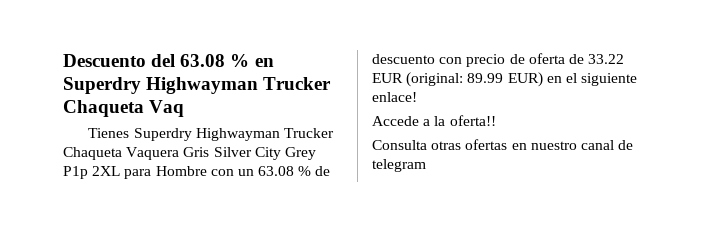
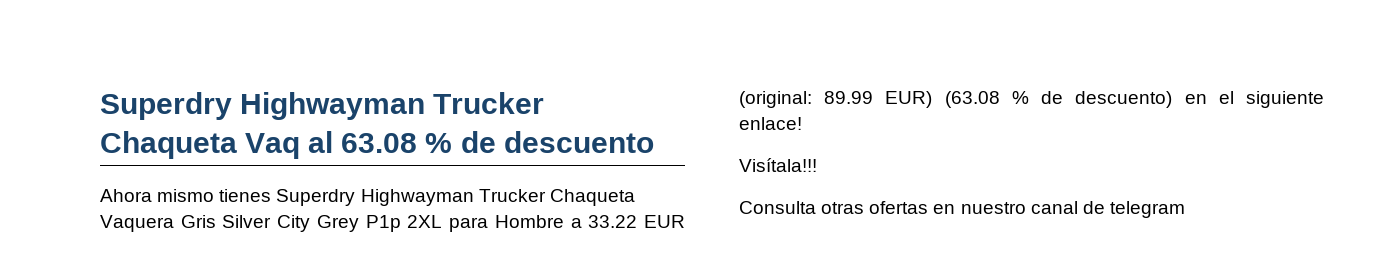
- Descuento del 63.08 % en Superdry Highwayman Trucker Chaqueta Vaq
- Tienes Superdry Highwayman Trucker Chaqueta Vaquera Gris Silver City Grey P1p 2XL para Hombre con un 63.08 % de descuento con precio de oferta de 33.22 EUR (original: 89.99 EUR) en el siguiente enlace!
+ Superdry Highwayman Trucker Chaqueta Vaq al 63.08 % de descuento
+ Ahora mismo tienes Superdry Highwayman Trucker Chaqueta Vaquera Gris Silver City Grey P1p 2XL para Hombre a 33.22 EUR (original: 89.99 EUR) (63.08 % de descuento) en el siguiente enlace!
- Accede a la oferta!!
+ Visítala!!!

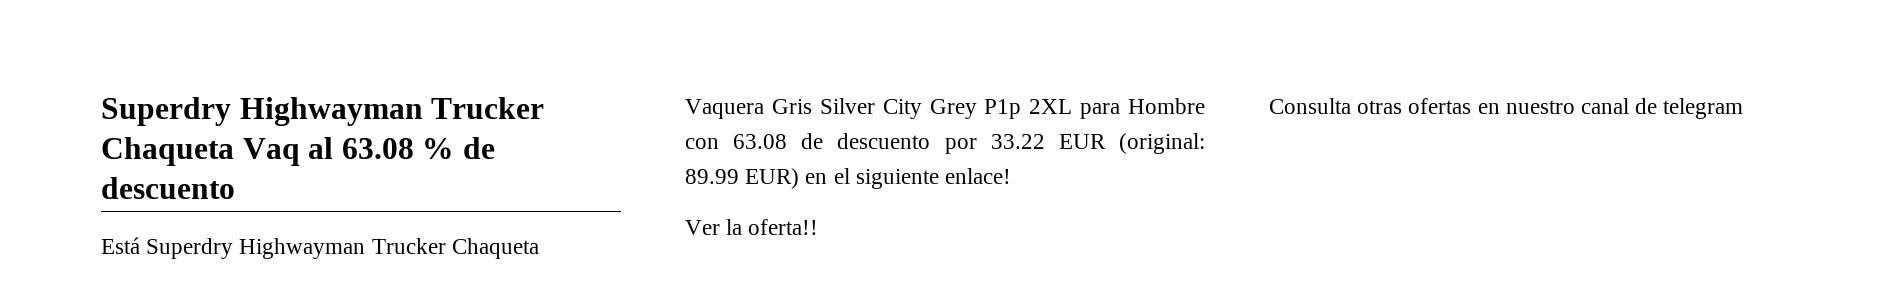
- Ahora mismo tienes Superdry Highwayman Trucker Chaqueta Vaquera Gris Silver City Grey P1p 2XL para Hombre a 33.22 EUR (original: 89.99 EUR) (63.08 % de descuento) en el siguiente enlace!
+ Está Superdry Highwayman Trucker Chaqueta Vaquera Gris Silver City Grey P1p 2XL para Hombre con 63.08 de descuento por 33.22 EUR (original: 89.99 EUR) en el siguiente enlace!
- Visítala!!!
+ Ver la oferta!!

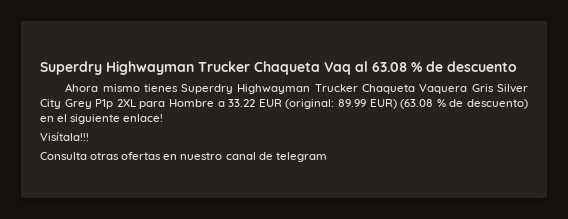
- Está Superdry Highwayman Trucker Chaqueta Vaquera Gris Silver City Grey P1p 2XL para Hombre con 63.08 de descuento por 33.22 EUR (original: 89.99 EUR) en el siguiente enlace!
+ Ahora mismo tienes Superdry Highwayman Trucker Chaqueta Vaquera Gris Silver City Grey P1p 2XL para Hombre a 33.22 EUR (original: 89.99 EUR) (63.08 % de descuento) en el siguiente enlace!
- Ver la oferta!!
+ Visítala!!!

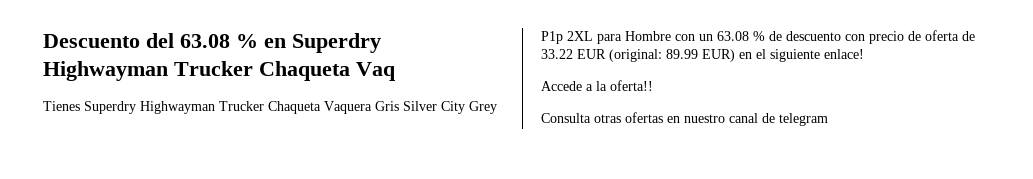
- Superdry Highwayman Trucker Chaqueta Vaq al 63.08 % de descuento
- Ahora mismo tienes Superdry Highwayman Trucker Chaqueta Vaquera Gris Silver City Grey P1p 2XL para Hombre a 33.22 EUR (original: 89.99 EUR) (63.08 % de descuento) en el siguiente enlace!
+ Descuento del 63.08 % en Superdry Highwayman Trucker Chaqueta Vaq
+ Tienes Superdry Highwayman Trucker Chaqueta Vaquera Gris Silver City Grey P1p 2XL para Hombre con un 63.08 % de descuento con precio de oferta de 33.22 EUR (original: 89.99 EUR) en el siguiente enlace!
- Visítala!!!
+ Accede a la oferta!!

